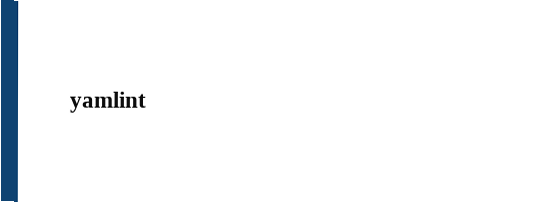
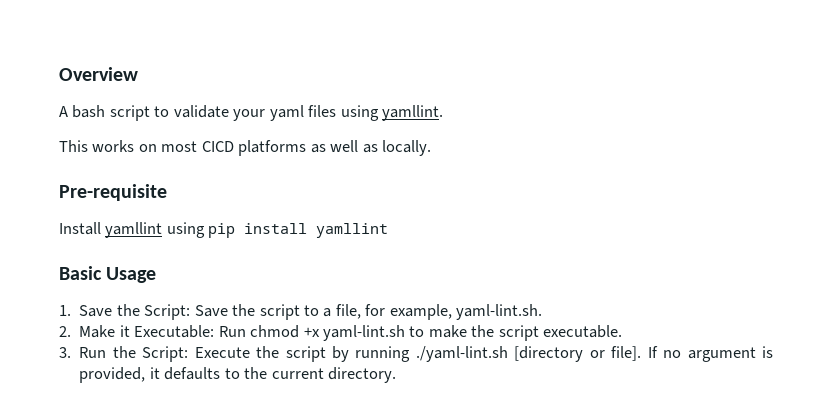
- yamlint
+ Overview
+ A bash script to validate your yaml files using yamllint.
+ This works on most CICD platforms as well as locally.
+ Pre-requisite
+ Install yamllint using pip install yamllint
+ Basic Usage
+ 1. Save the Script: Save the script to a file, for example, yaml-lint.sh.
+ 2. Make it Executable: Run chmod +x yaml-lint.sh to make the script executable.
+ 3. Run the Script: Execute the script by running ./yaml-lint.sh [directory or file]. If no argument is provided, it defaults to the current directory.

